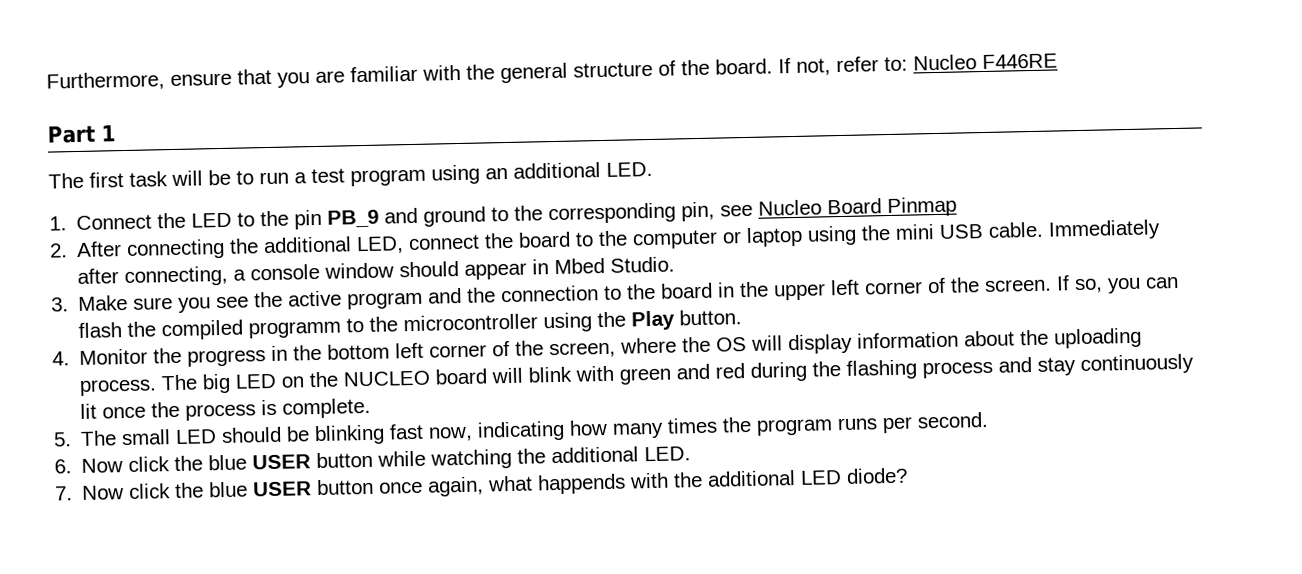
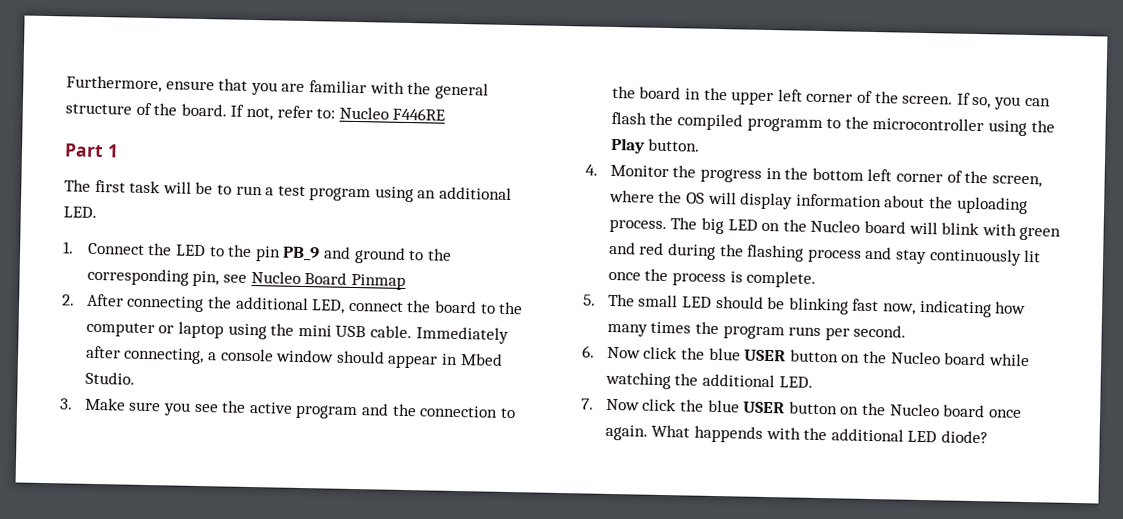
- The big LED on the NUCLEO board will blink with green and red during the flashing process and stay continuously lit once the process is complete.
+ The big LED on the Nucleo board will blink with green and red during the flashing process and stay continuously lit once the process is complete.
- 6. Now click the blue USER button while watching the additional LED.
+ 6. Now click the blue USER button on the Nucleo board while watching the additional LED.
- 7. Now click the blue USER button once again, what happends with the additional LED diode?
+ 7. Now click the blue USER button on the Nucleo board once again. What happends with the additional LED diode?

